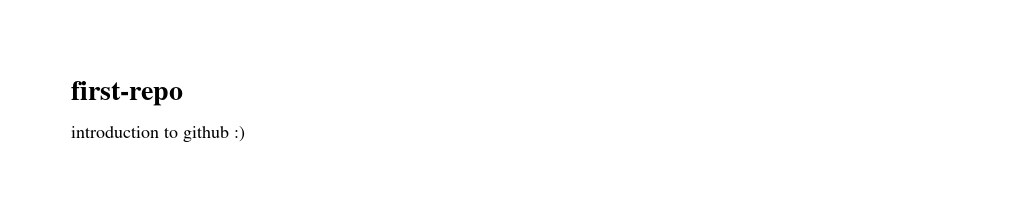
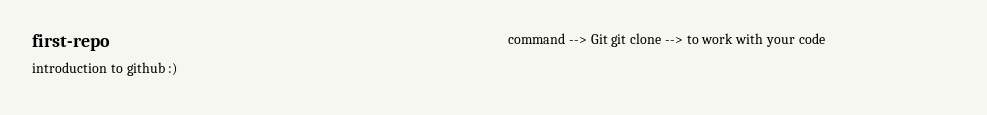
+ command --> Git git clone --> to work with your code

